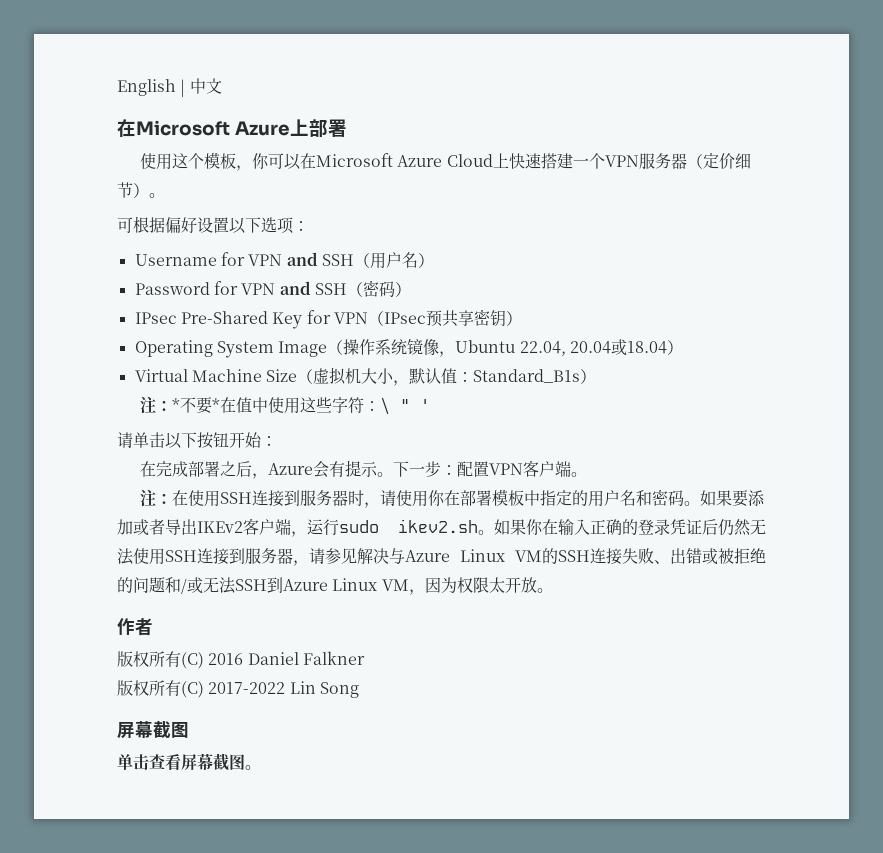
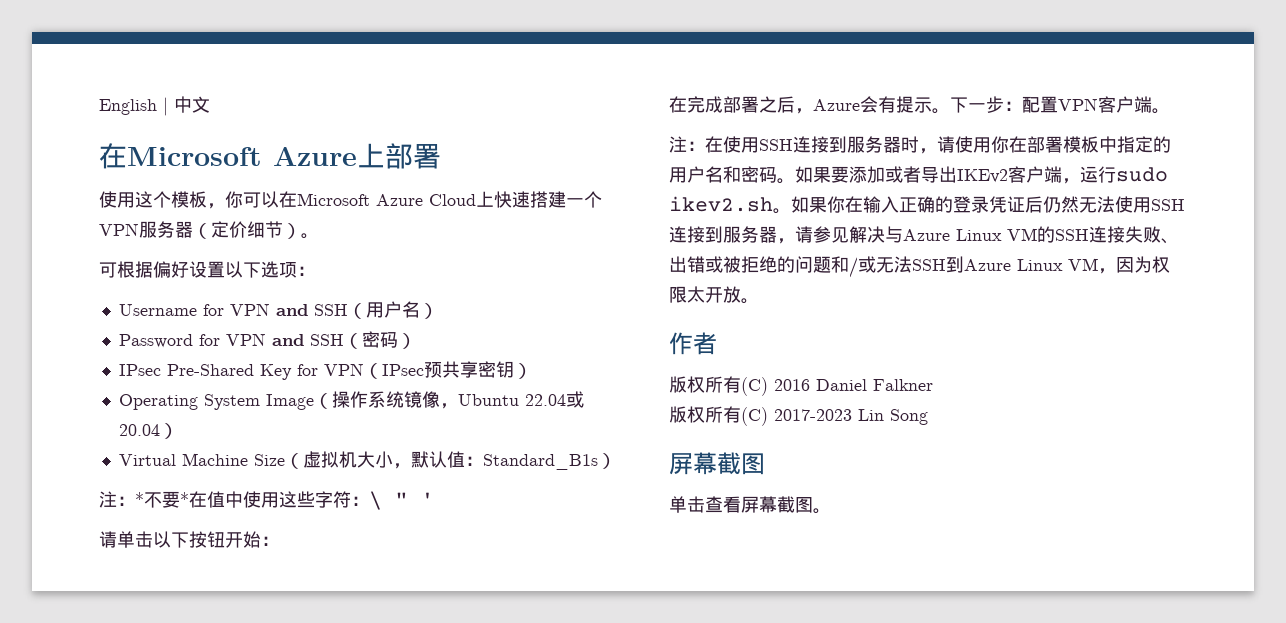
- Operating System Image（操作系统镜像，Ubuntu 22.04, 20.04或18.04）
+ Operating System Image（操作系统镜像，Ubuntu 22.04或20.04）
- 版权所有(C) 2017-2022 Lin Song
+ 版权所有(C) 2017-2023 Lin Song

